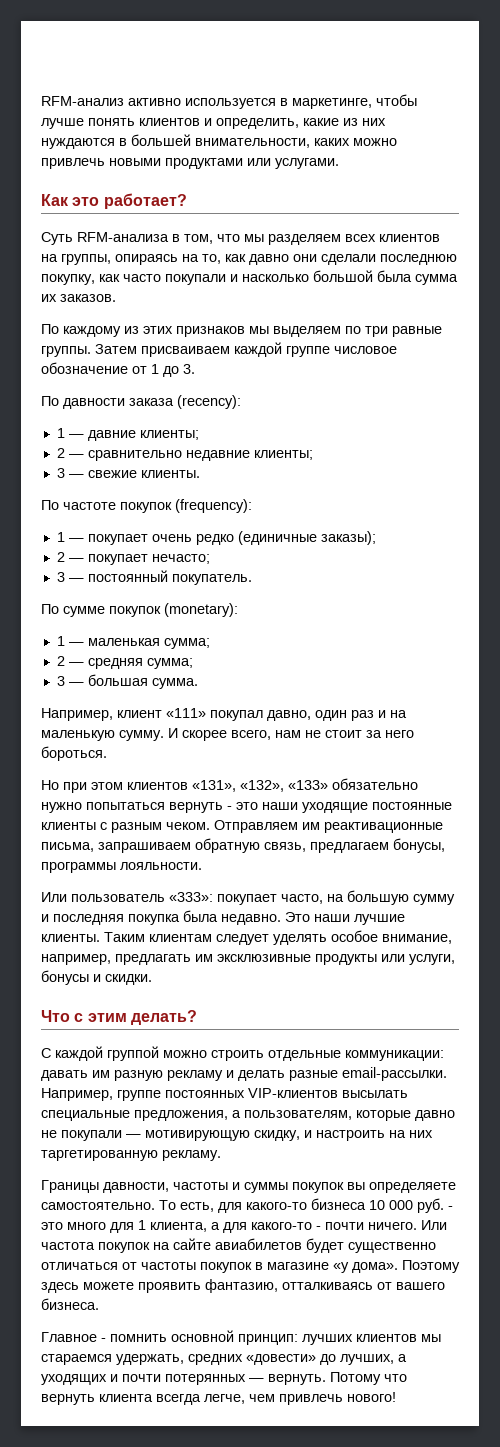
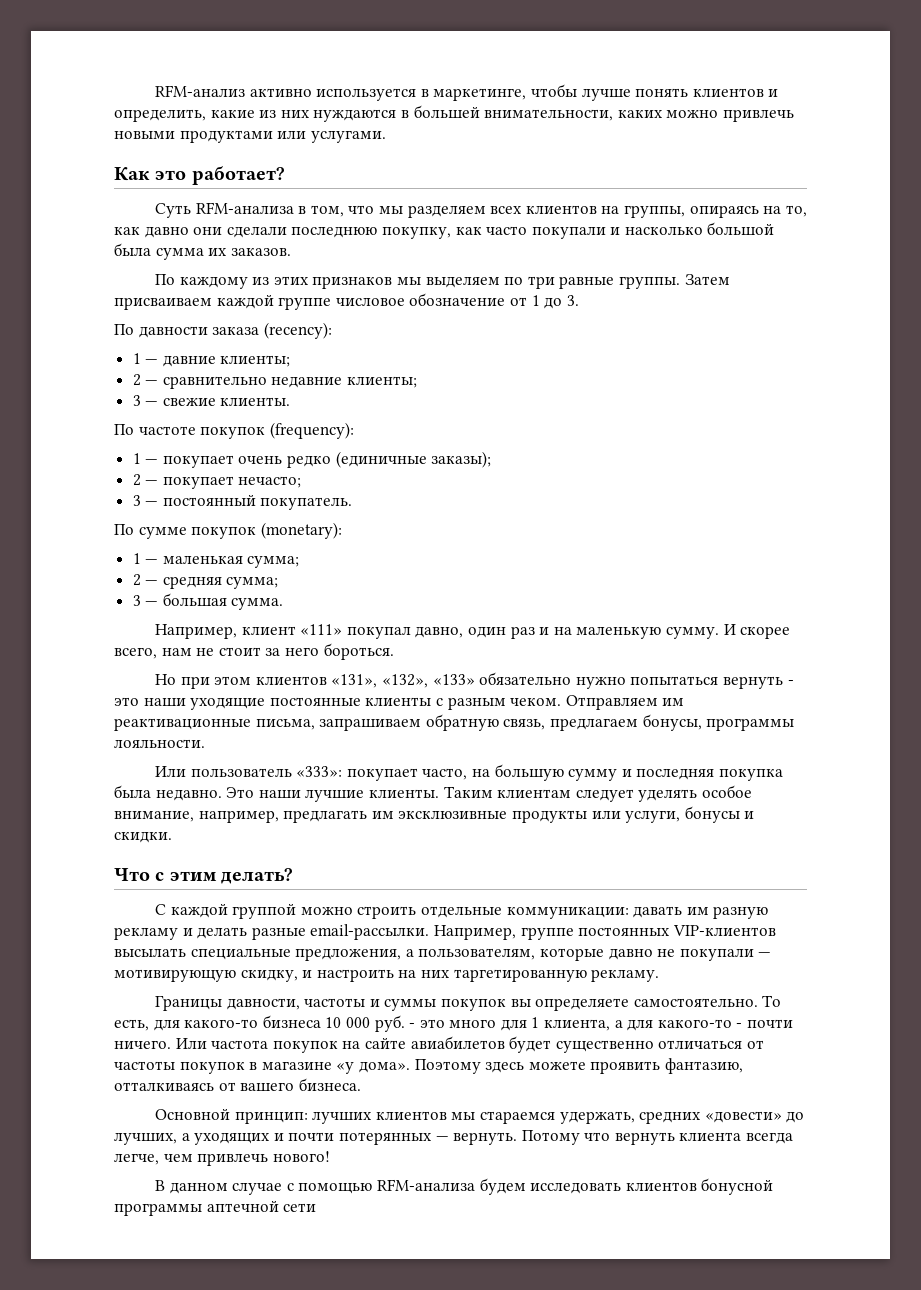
- Главное - помнить основной принцип: лучших клиентов мы стараемся удержать, средних «довести» до лучших, а уходящих и почти потерянных — вернуть.
+ Основной принцип: лучших клиентов мы стараемся удержать, средних «довести» до лучших, а уходящих и почти потерянных — вернуть.
+ В данном случае c помощью RFM-анализа будем исследовать клиентов бонусной программы аптечной сети

